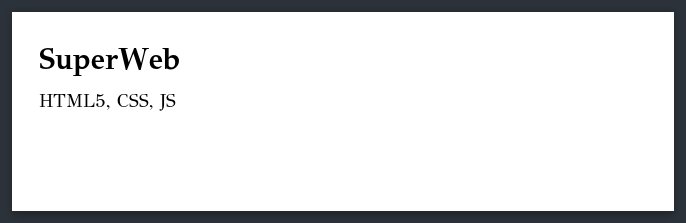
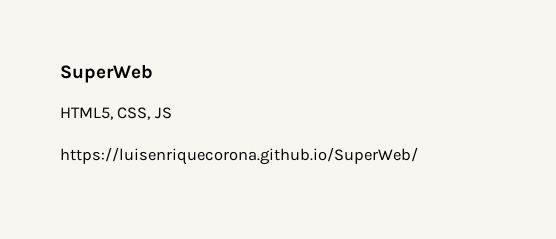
+ https://luisenriquecorona.github.io/SuperWeb/

